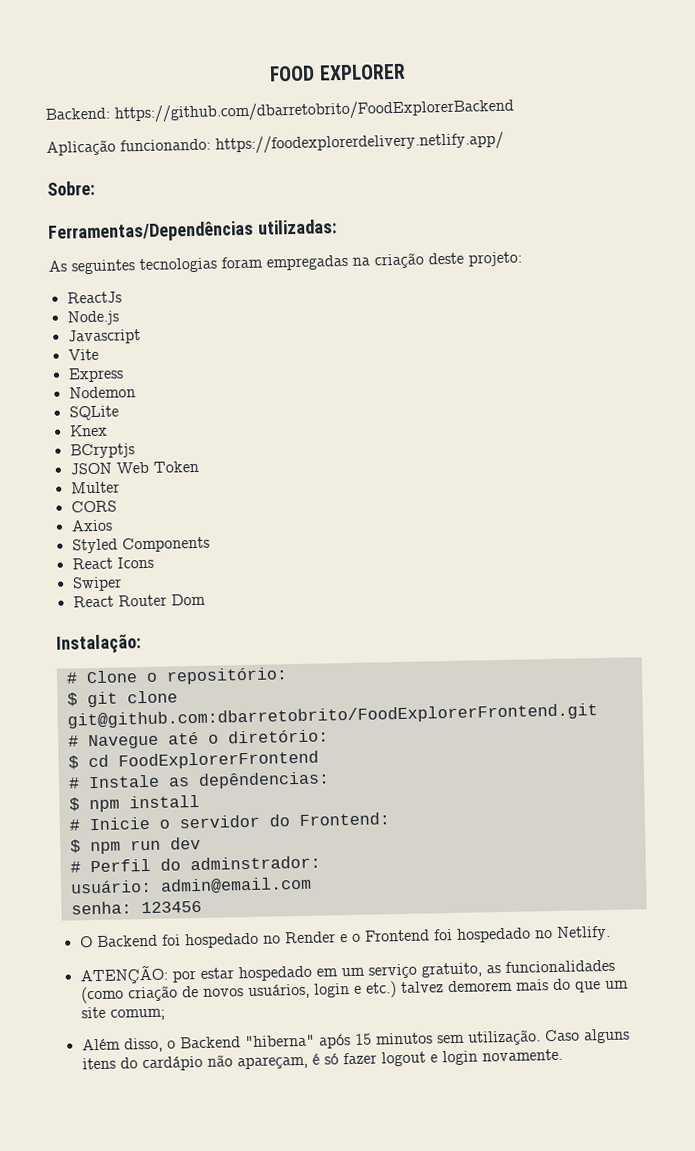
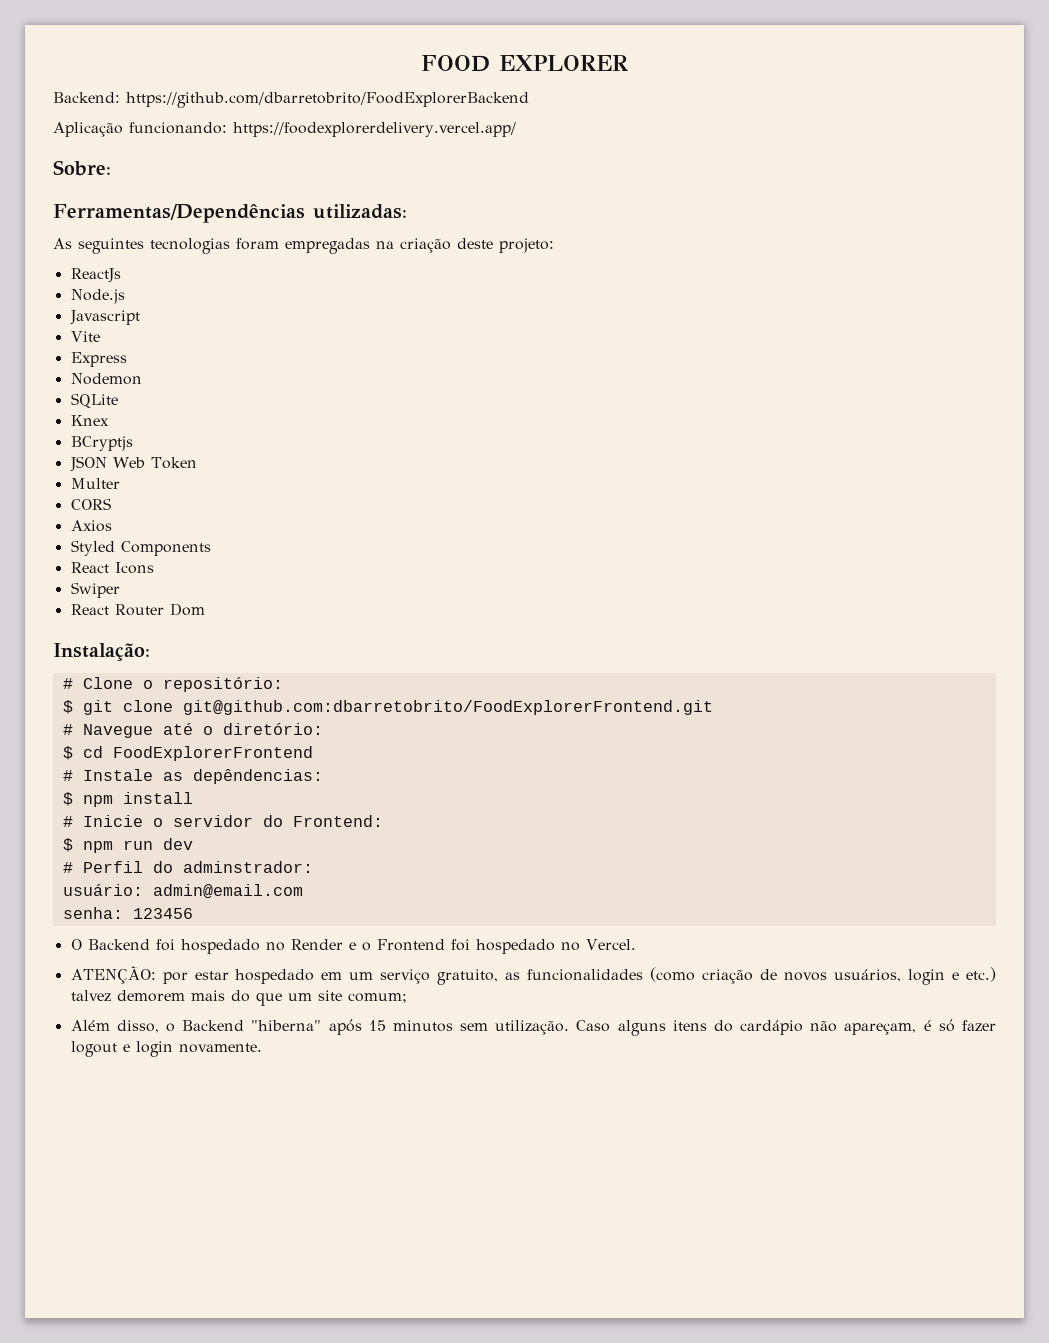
- Aplicação funcionando: https://foodexplorerdelivery.netlify.app/
+ Aplicação funcionando: https://foodexplorerdelivery.vercel.app/
- O Backend foi hospedado no Render e o Frontend foi hospedado no Netlify.
+ O Backend foi hospedado no Render e o Frontend foi hospedado no Vercel.

